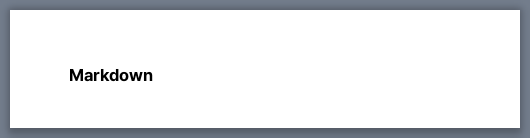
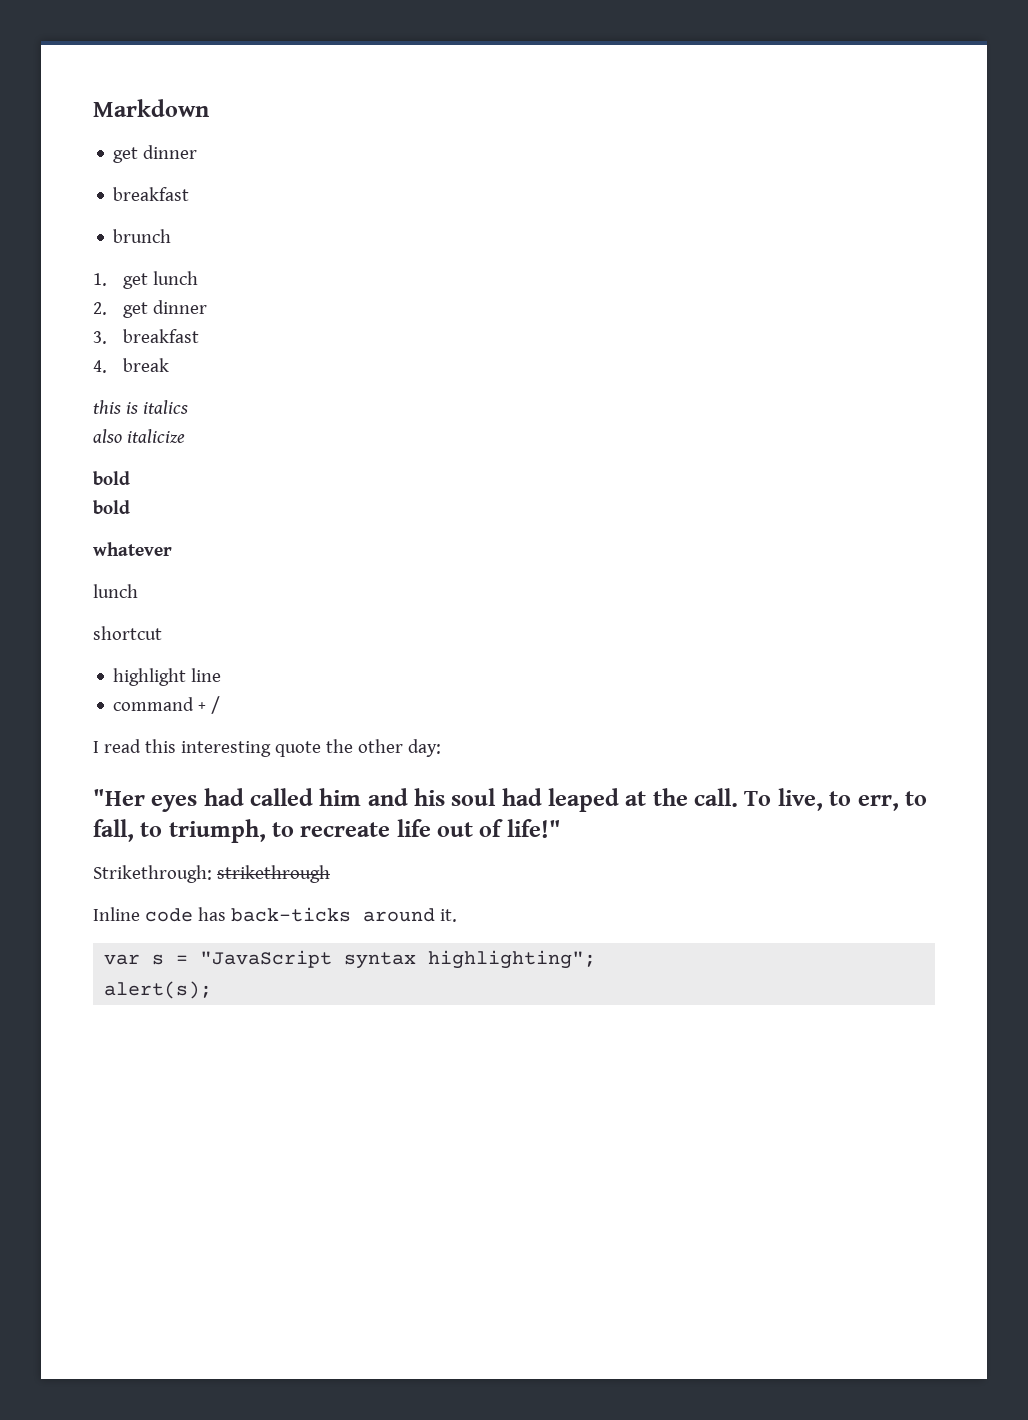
  Markdown
+ get dinner
+ breakfast
+ brunch
+ 1. get lunch
+ 2. get dinner
+ 3. breakfast
+ 4. break
+ this is italics
+ also italicize
+ bold
+ bold
+ whatever
+ lunch
+ shortcut
+ highlight line
+ command + /
+ I read this interesting quote the other day:
+ "Her eyes had called him and his soul had leaped at the call. To live, to err, to fall, to triumph, to recreate life out of life!"
+ Strikethrough: strikethrough
+ Inline code has back-ticks around it.
+ var s = "JavaScript syntax highlighting";
+ alert(s);

